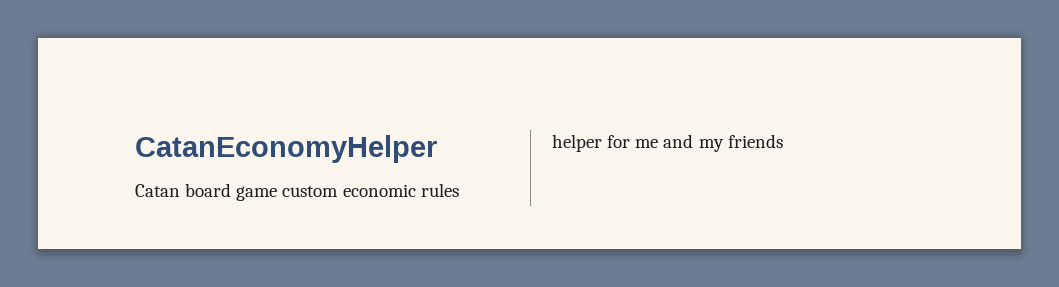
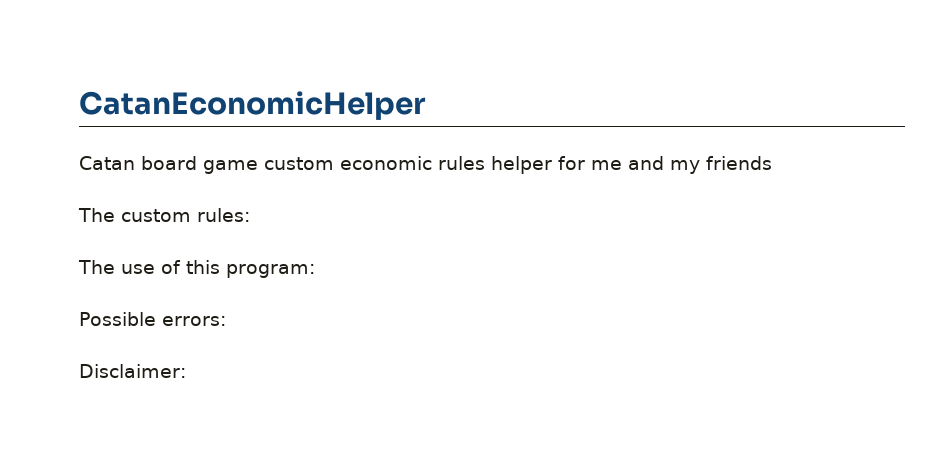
- CatanEconomyHelper
+ CatanEconomicHelper
+ The custom rules:
+ The use of this program:
+ Possible errors:
+ Disclaimer:

